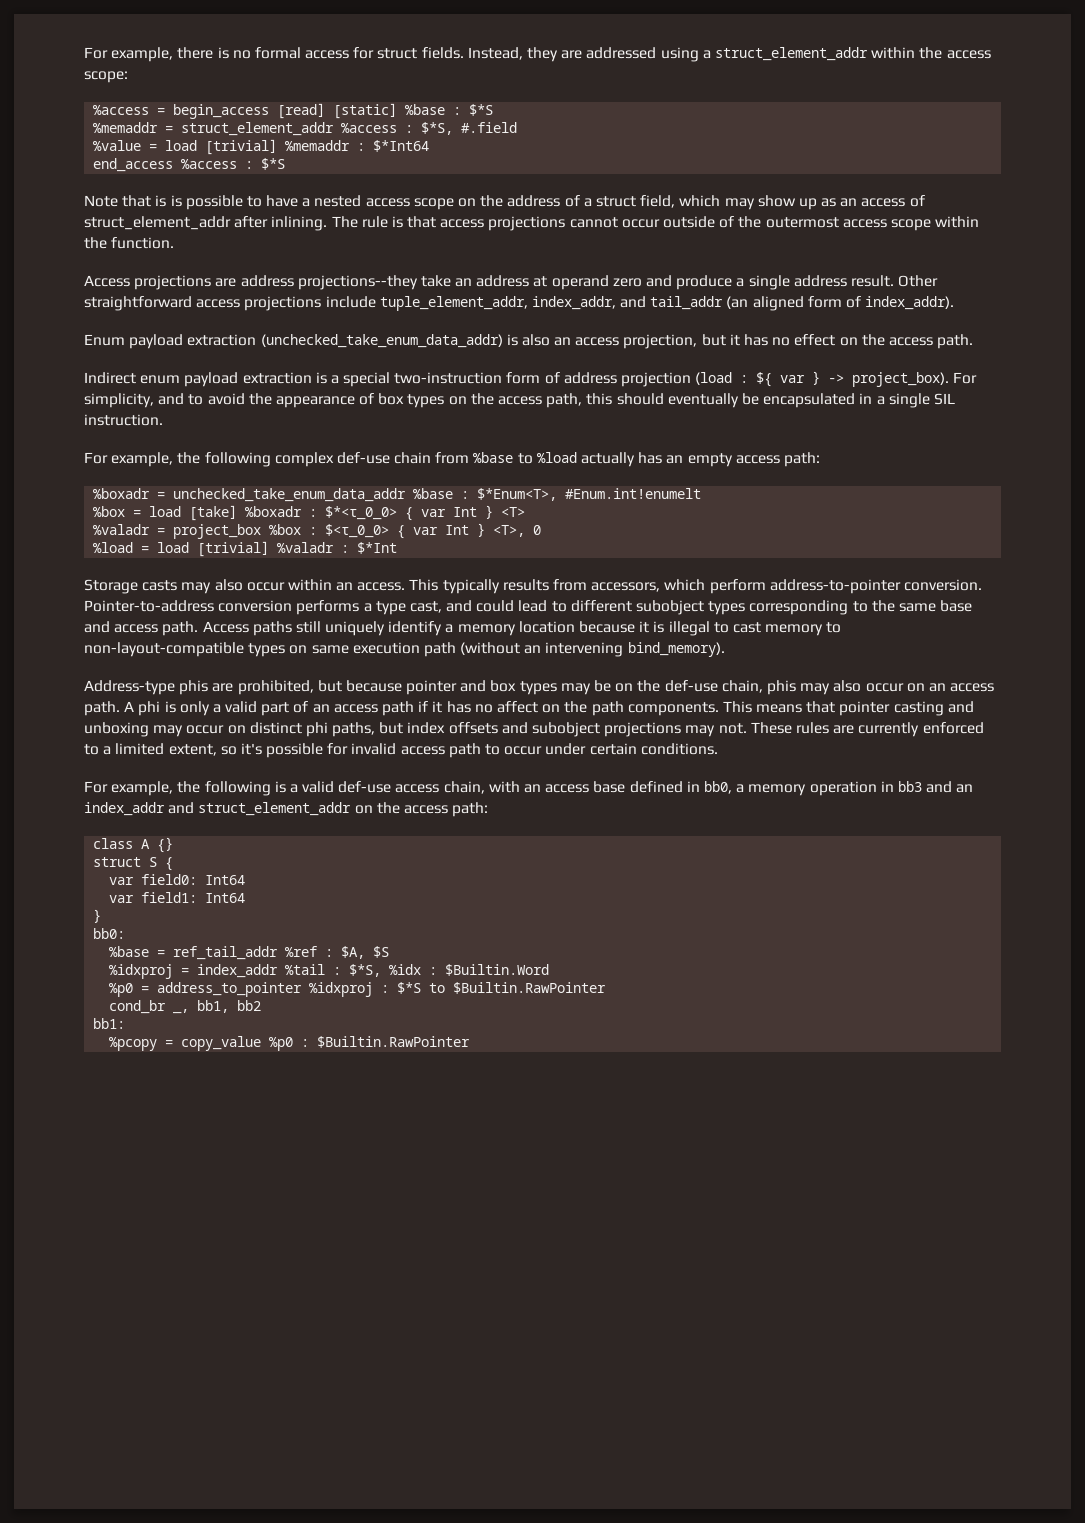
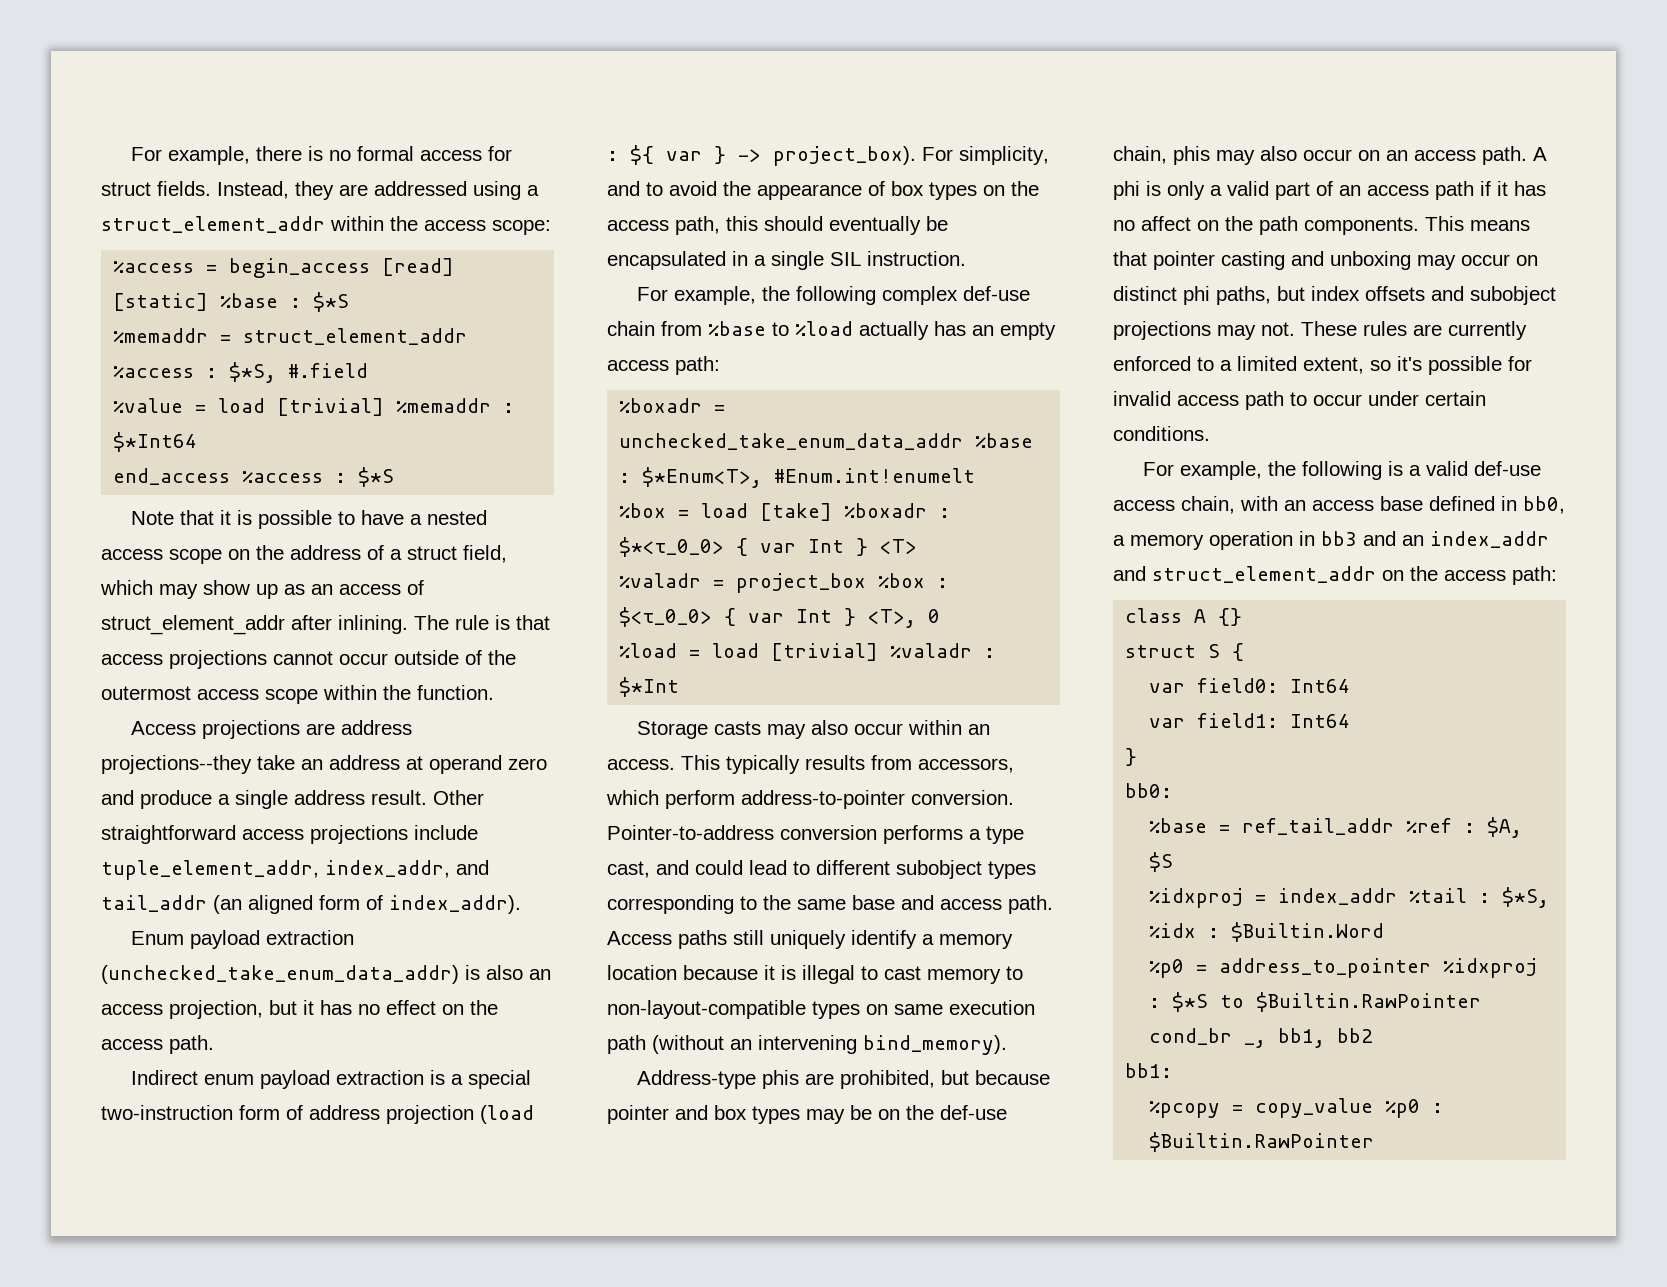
- Note that is is possible to have a nested access scope on the address of a struct field, which may show up as an access of struct_element_addr after inlining.
+ Note that it is possible to have a nested access scope on the address of a struct field, which may show up as an access of struct_element_addr after inlining.

